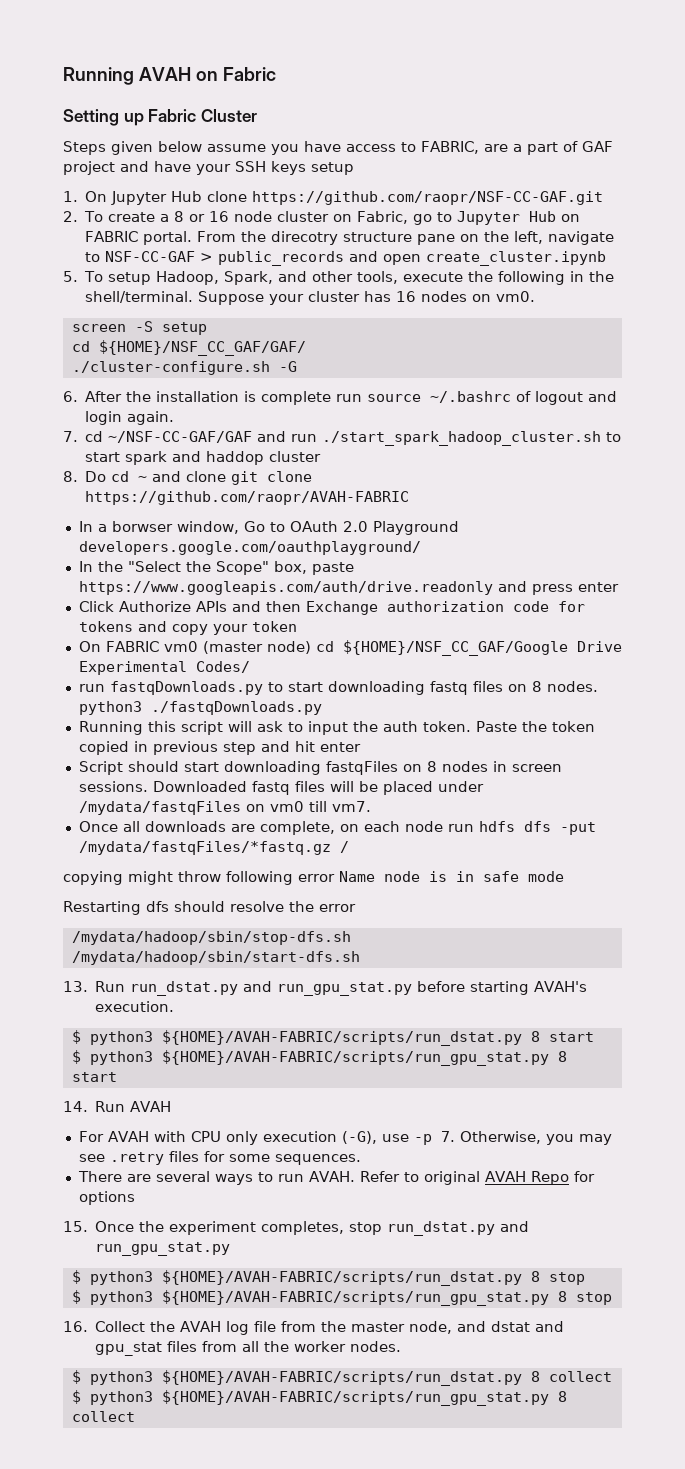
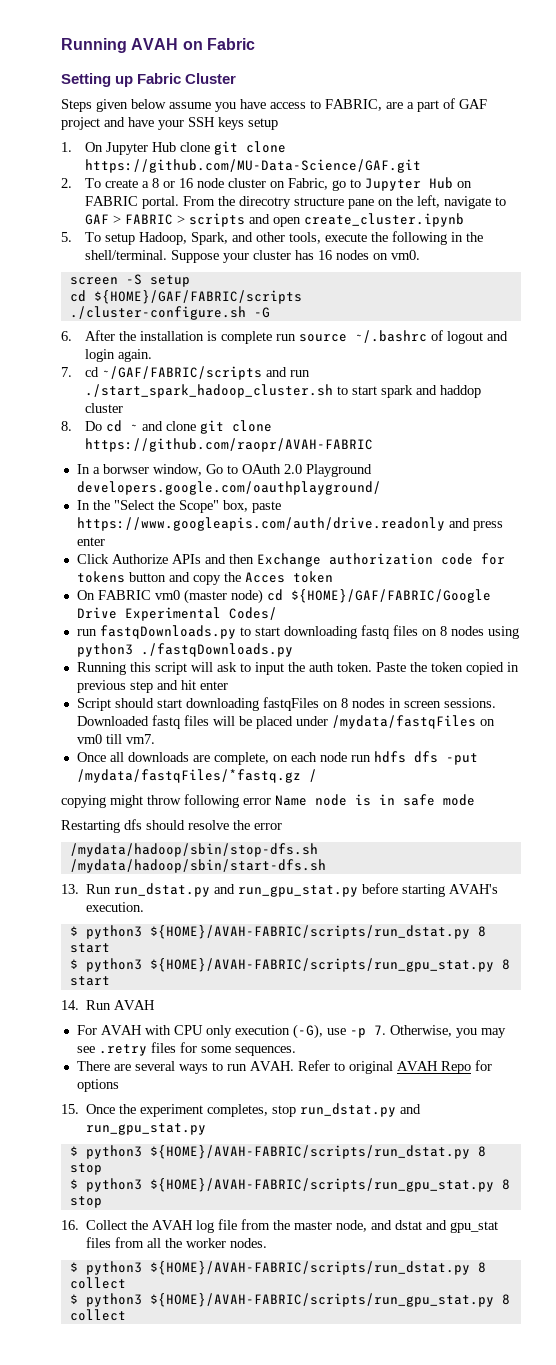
- 1. On Jupyter Hub clone https://github.com/raopr/NSF-CC-GAF.git
+ 1. On Jupyter Hub clone git clone https://github.com/MU-Data-Science/GAF.git
- From the direcotry structure pane on the left, navigate to NSF-CC-GAF > public_records and open create_cluster.ipynb
+ From the direcotry structure pane on the left, navigate to GAF > FABRIC > scripts and open create_cluster.ipynb
- cd ${HOME}/NSF_CC_GAF/GAF/
+ cd ${HOME}/GAF/FABRIC/scripts
- 7. cd ~/NSF-CC-GAF/GAF and run ./start_spark_hadoop_cluster.sh to start spark and haddop cluster
+ 7. cd ~/GAF/FABRIC/scripts and run ./start_spark_hadoop_cluster.sh to start spark and haddop cluster
- Click Authorize APIs and then Exchange authorization code for tokens and copy your token
+ Click Authorize APIs and then Exchange authorization code for tokens button and copy the Acces token
- On FABRIC vm0 (master node) cd ${HOME}/NSF_CC_GAF/Google Drive Experimental Codes/
+ On FABRIC vm0 (master node) cd ${HOME}/GAF/FABRIC/Google Drive Experimental Codes/
- run fastqDownloads.py to start downloading fastq files on 8 nodes. python3 ./fastqDownloads.py
+ run fastqDownloads.py to start downloading fastq files on 8 nodes using python3 ./fastqDownloads.py

